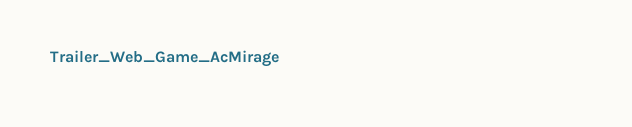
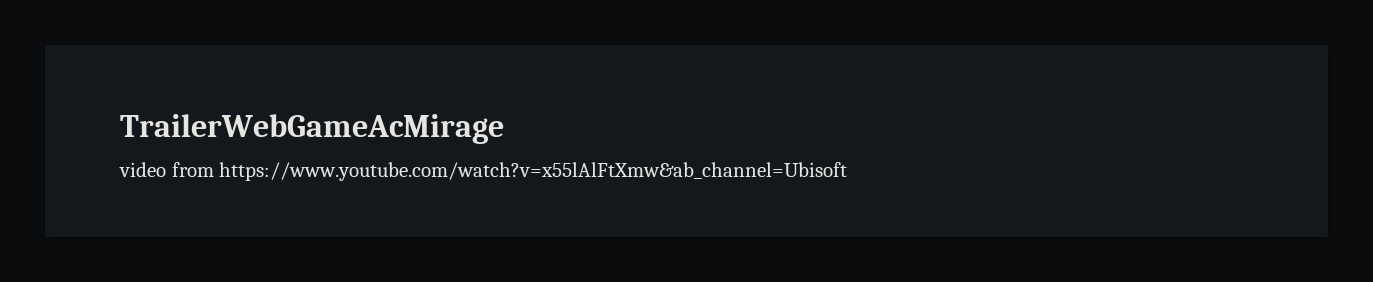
- Trailer_Web_Game_AcMirage
+ TrailerWebGameAcMirage
+ video from https://www.youtube.com/watch?v=x55lAlFtXmw&ab_channel=Ubisoft

